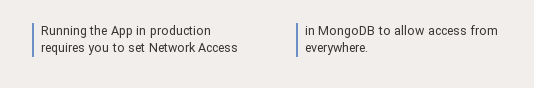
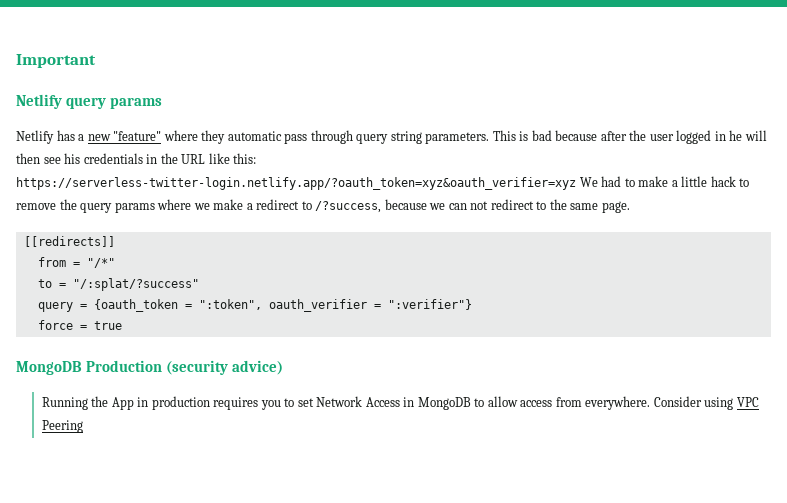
+ Important
+ Netlify query params
+ Netlify has a new "feature" where they automatic pass through query string parameters. This is bad because after the user logged in he will then see his credentials in the URL like this: https://serverless-twitter-login.netlify.app/?oauth_token=xyz&oauth_verifier=xyz We had to make a little hack to remove the query params where we make a redirect to /?success, because we can not redirect to the same page.
+ [[redirects]]
+ from = "/*"
+ to = "/:splat/?success"
+ query = {oauth_token = ":token", oauth_verifier = ":verifier"}
+ force = true
+ MongoDB Production (security advice)
+ Consider using VPC Peering

